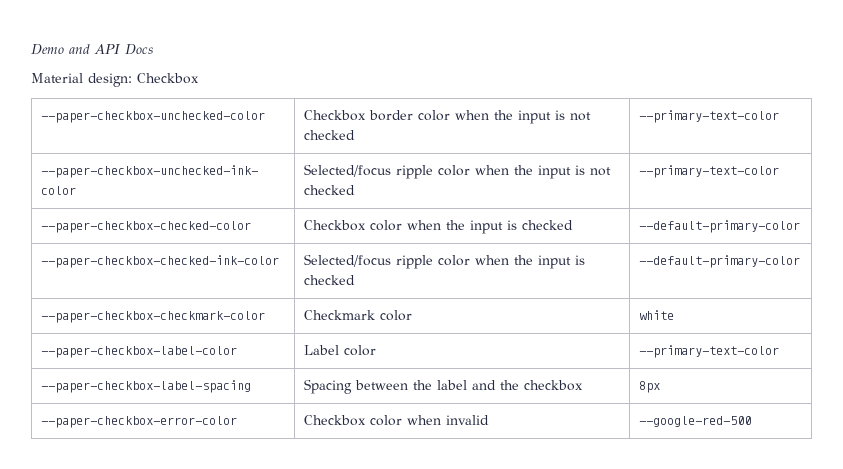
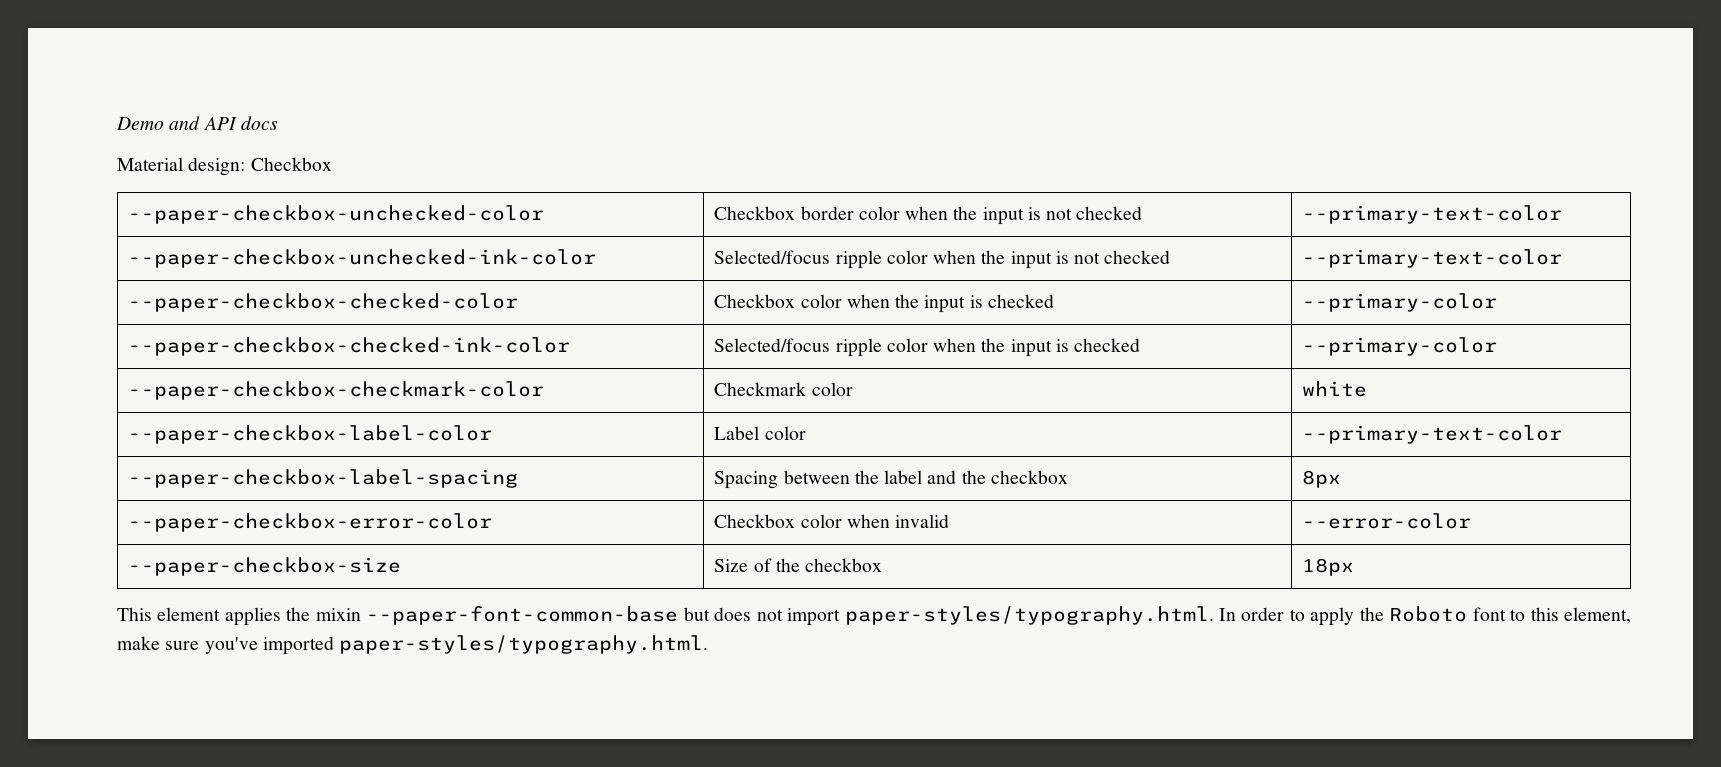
- Demo and API Docs
+ Demo and API docs
- --paper-checkbox-checked-color | Checkbox color when the input is checked | --default-primary-color
+ --paper-checkbox-checked-color | Checkbox color when the input is checked | --primary-color
- --paper-checkbox-checked-ink-color | Selected/focus ripple color when the input is checked | --default-primary-color
+ --paper-checkbox-checked-ink-color | Selected/focus ripple color when the input is checked | --primary-color
- --paper-checkbox-error-color | Checkbox color when invalid | --google-red-500
+ --paper-checkbox-error-color | Checkbox color when invalid | --error-color
+ --paper-checkbox-size | Size of the checkbox | 18px
+ This element applies the mixin --paper-font-common-base but does not import paper-styles/typography.html. In order to apply the Roboto font to this element, make sure you've imported paper-styles/typography.html.

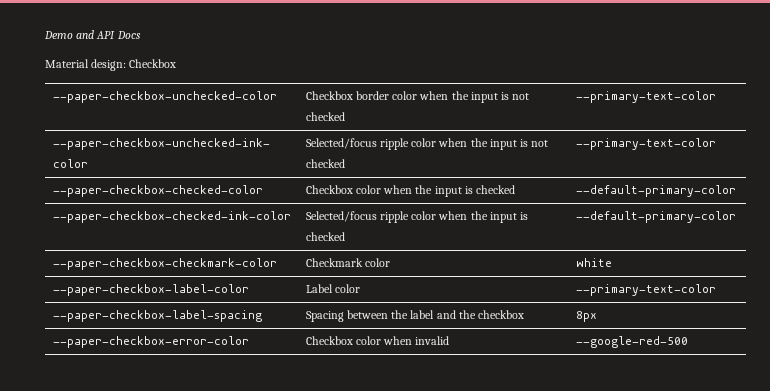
- Demo and API docs
+ Demo and API Docs
- --paper-checkbox-checked-color | Checkbox color when the input is checked | --primary-color
+ --paper-checkbox-checked-color | Checkbox color when the input is checked | --default-primary-color
- --paper-checkbox-checked-ink-color | Selected/focus ripple color when the input is checked | --primary-color
+ --paper-checkbox-checked-ink-color | Selected/focus ripple color when the input is checked | --default-primary-color
- --paper-checkbox-error-color | Checkbox color when invalid | --error-color
- --paper-checkbox-size | Size of the checkbox | 18px
- This element applies the mixin --paper-font-common-base but does not import paper-styles/typography.html. In order to apply the Roboto font to this element, make sure you've imported paper-styles/typography.html.
+ --paper-checkbox-error-color | Checkbox color when invalid | --google-red-500

